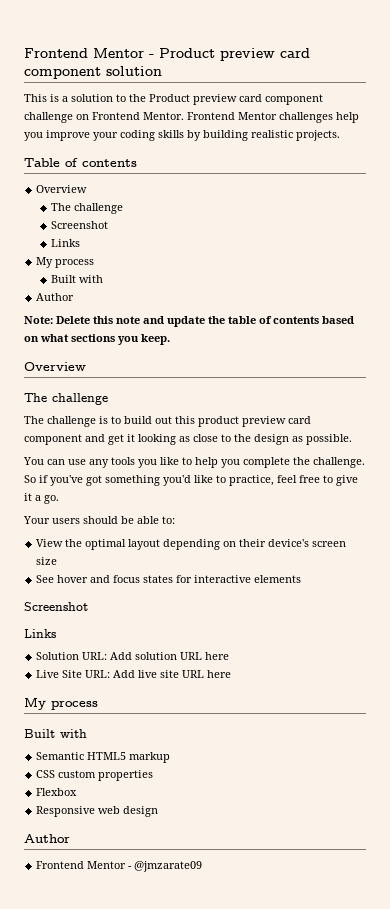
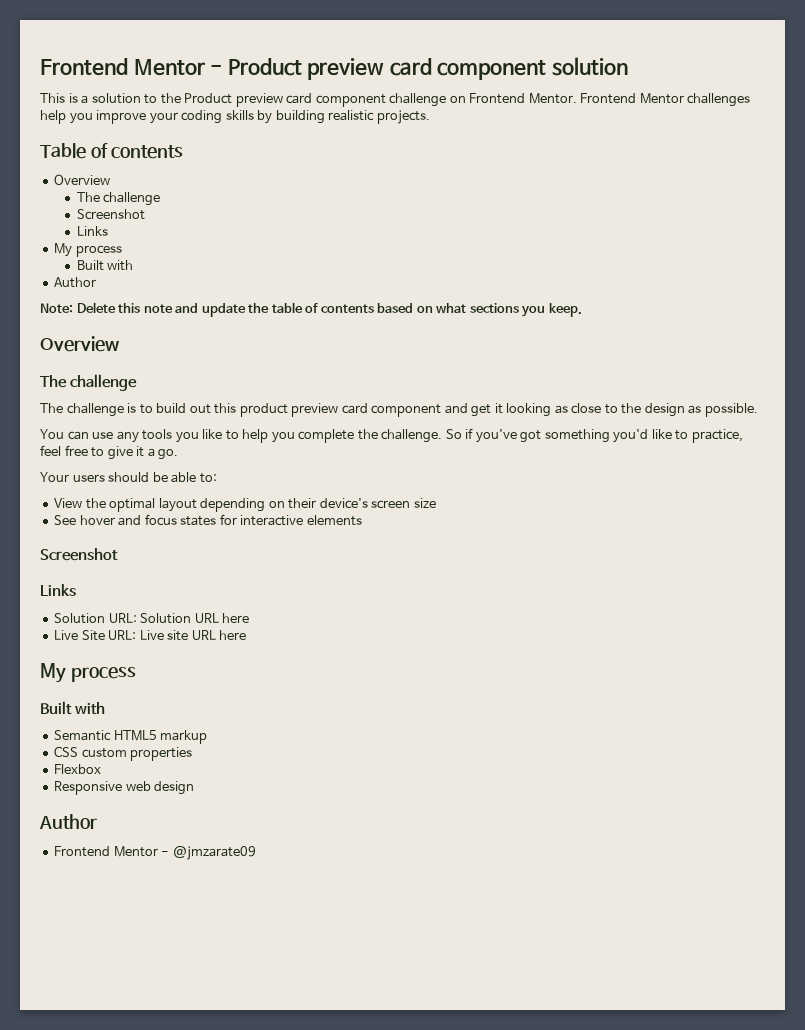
- Solution URL: Add solution URL here
+ Solution URL: Solution URL here
- Live Site URL: Add live site URL here
+ Live Site URL: Live site URL here

